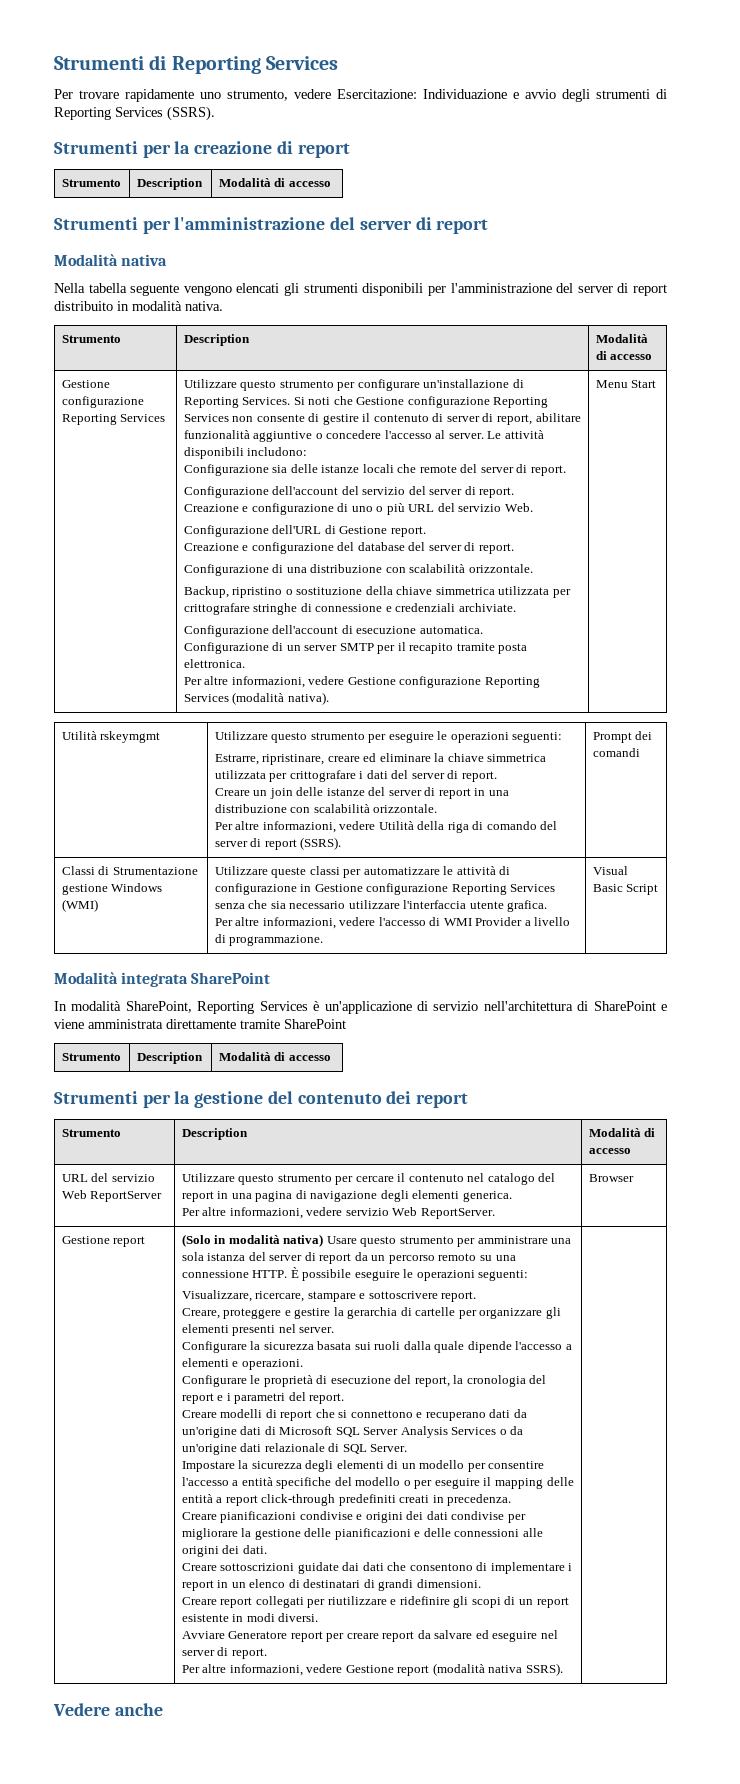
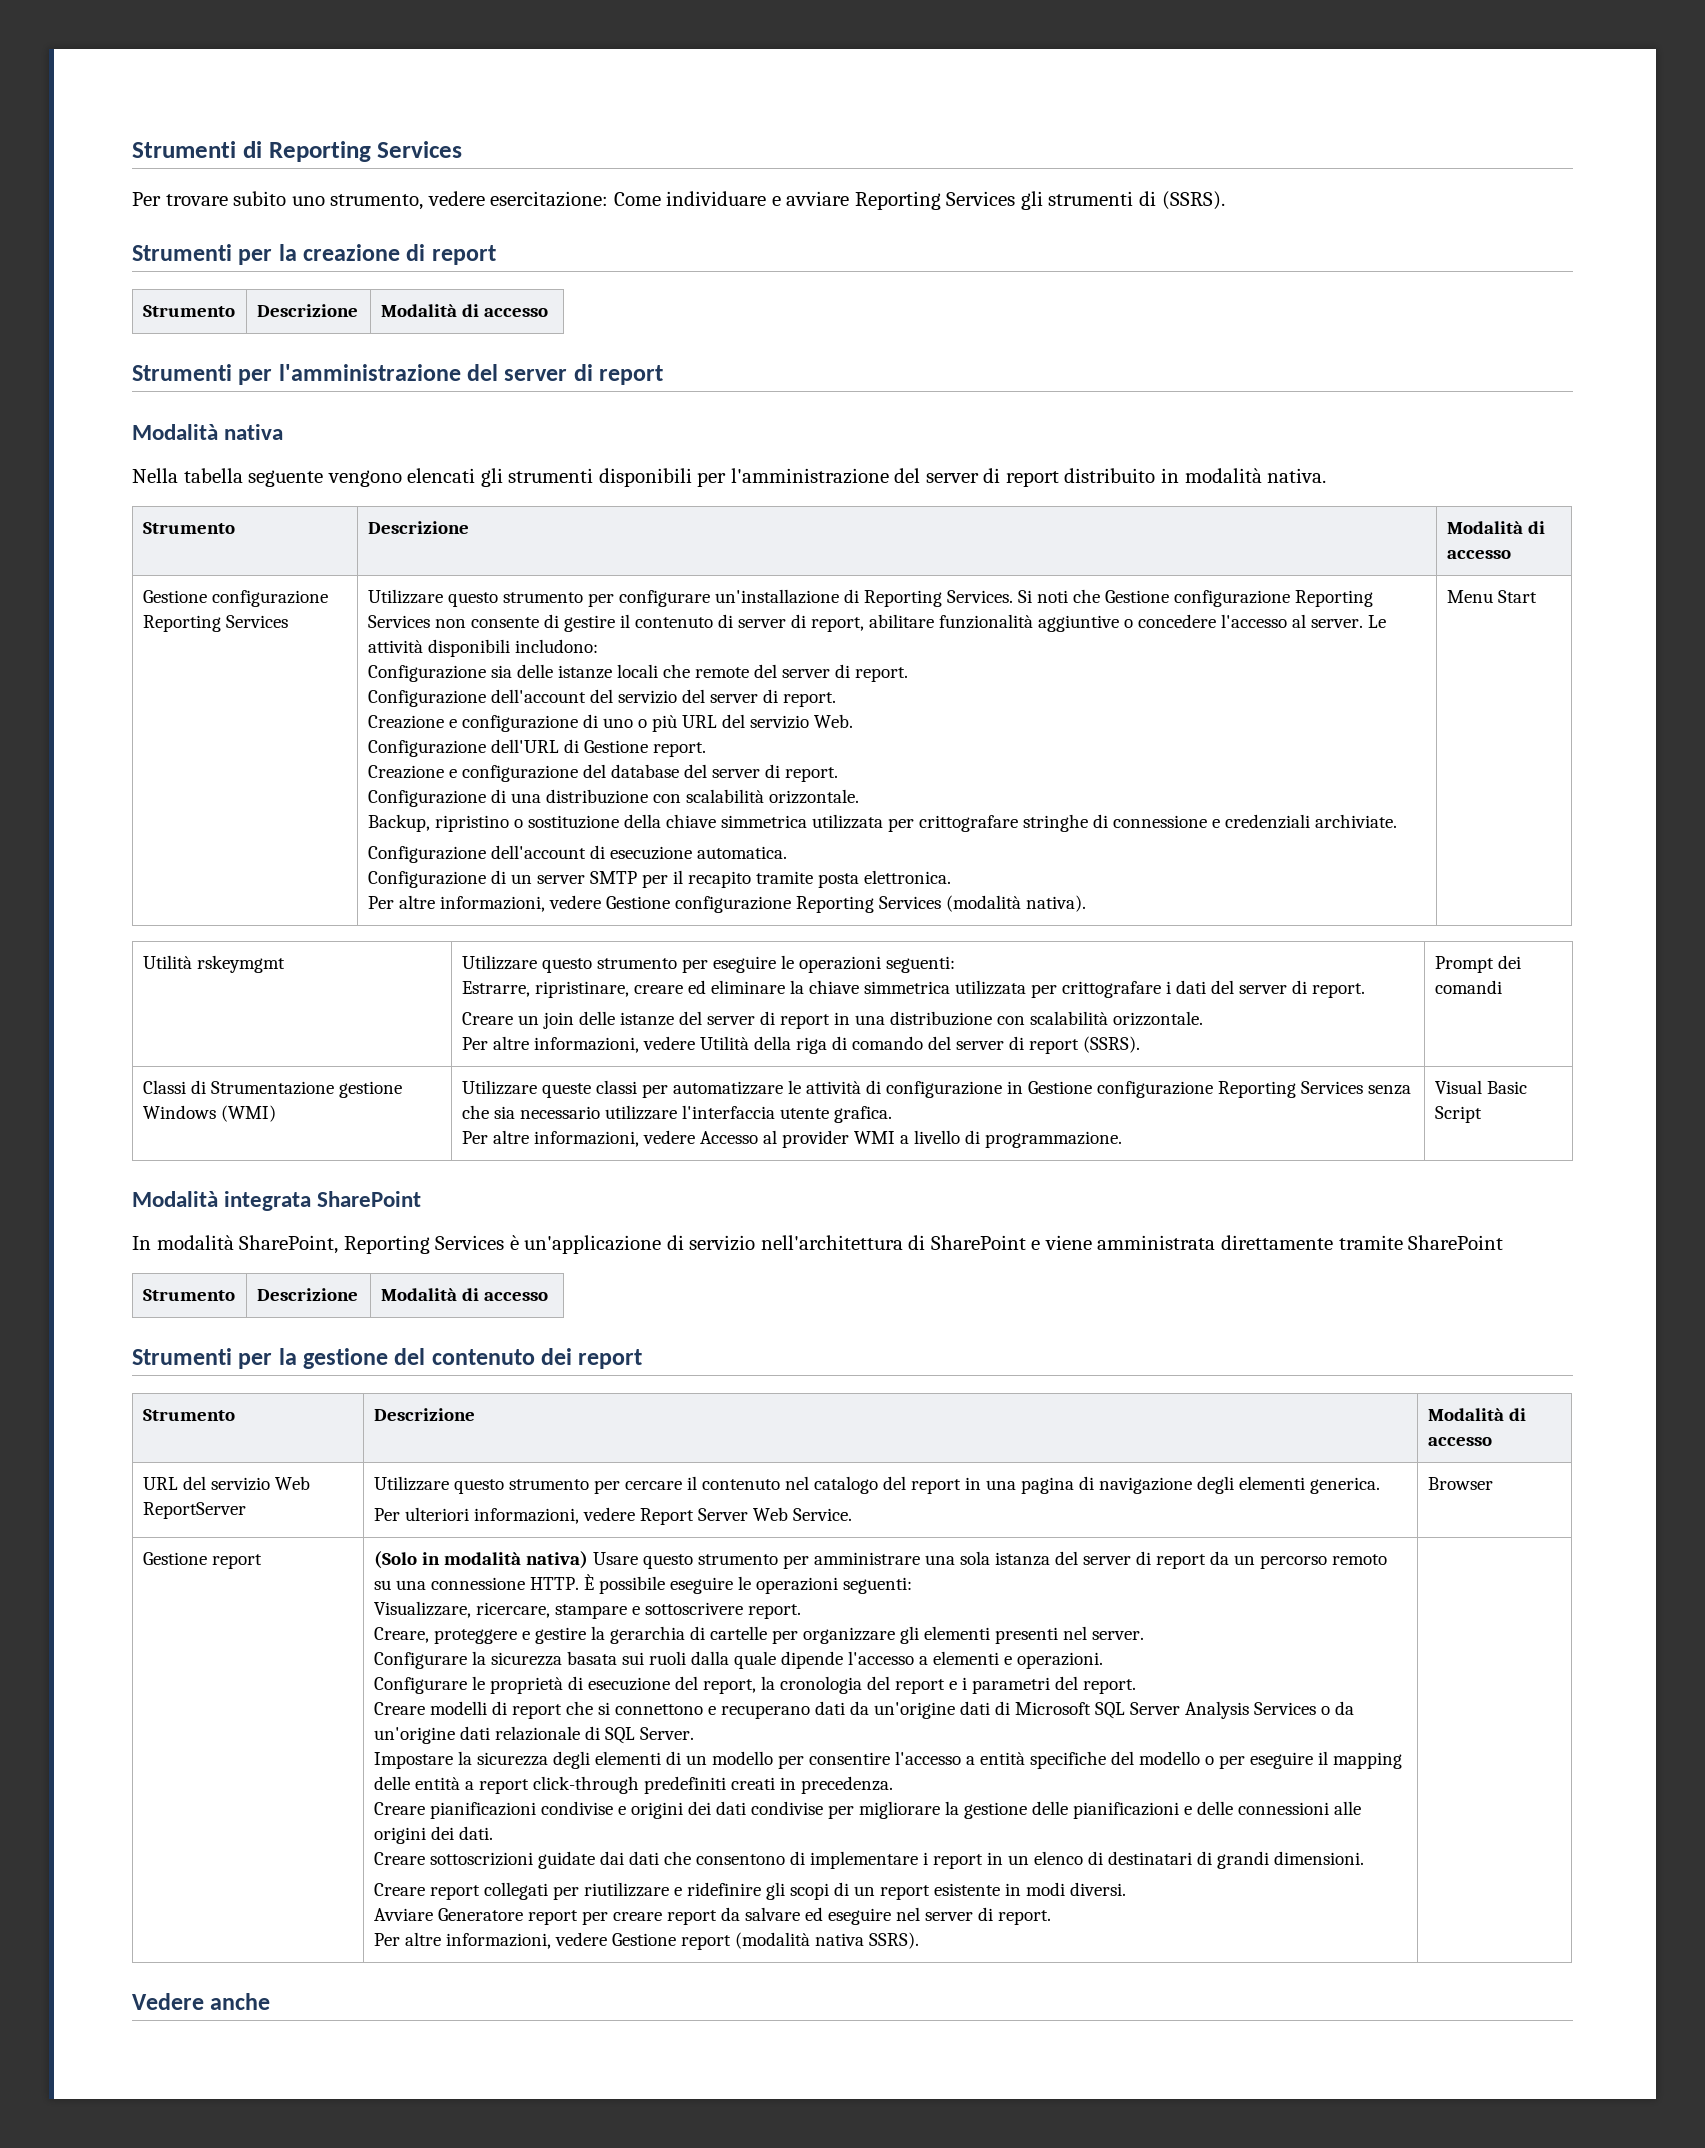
- Per trovare rapidamente uno strumento, vedere Esercitazione: Individuazione e avvio degli strumenti di Reporting Services (SSRS).
+ Per trovare subito uno strumento, vedere esercitazione: Come individuare e avviare Reporting Services gli strumenti di (SSRS).
  Strumenti per la creazione di report
- Strumento | Description | Modalità di accesso
+ Strumento | Descrizione | Modalità di accesso
  Nella tabella seguente vengono elencati gli strumenti disponibili per l'amministrazione del server di report distribuito in modalità nativa.
- Strumento | Description | Modalità di accesso
+ Strumento | Descrizione | Modalità di accesso
- Per altre informazioni, vedere l'accesso di WMI Provider a livello di programmazione.
+ Per altre informazioni, vedere Accesso al provider WMI a livello di programmazione.
  In modalità SharePoint, Reporting Services è un'applicazione di servizio nell'architettura di SharePoint e viene amministrata direttamente tramite SharePoint
- Strumento | Description | Modalità di accesso
+ Strumento | Descrizione | Modalità di accesso
  Strumenti per la gestione del contenuto dei report
- Strumento | Description | Modalità di accesso
+ Strumento | Descrizione | Modalità di accesso
  URL del servizio Web ReportServer | Utilizzare questo strumento per cercare il contenuto nel catalogo del report in una pagina di navigazione degli elementi generica.
- Per altre informazioni, vedere servizio Web ReportServer. | Browser
+ Per ulteriori informazioni, vedere Report Server Web Service. | Browser

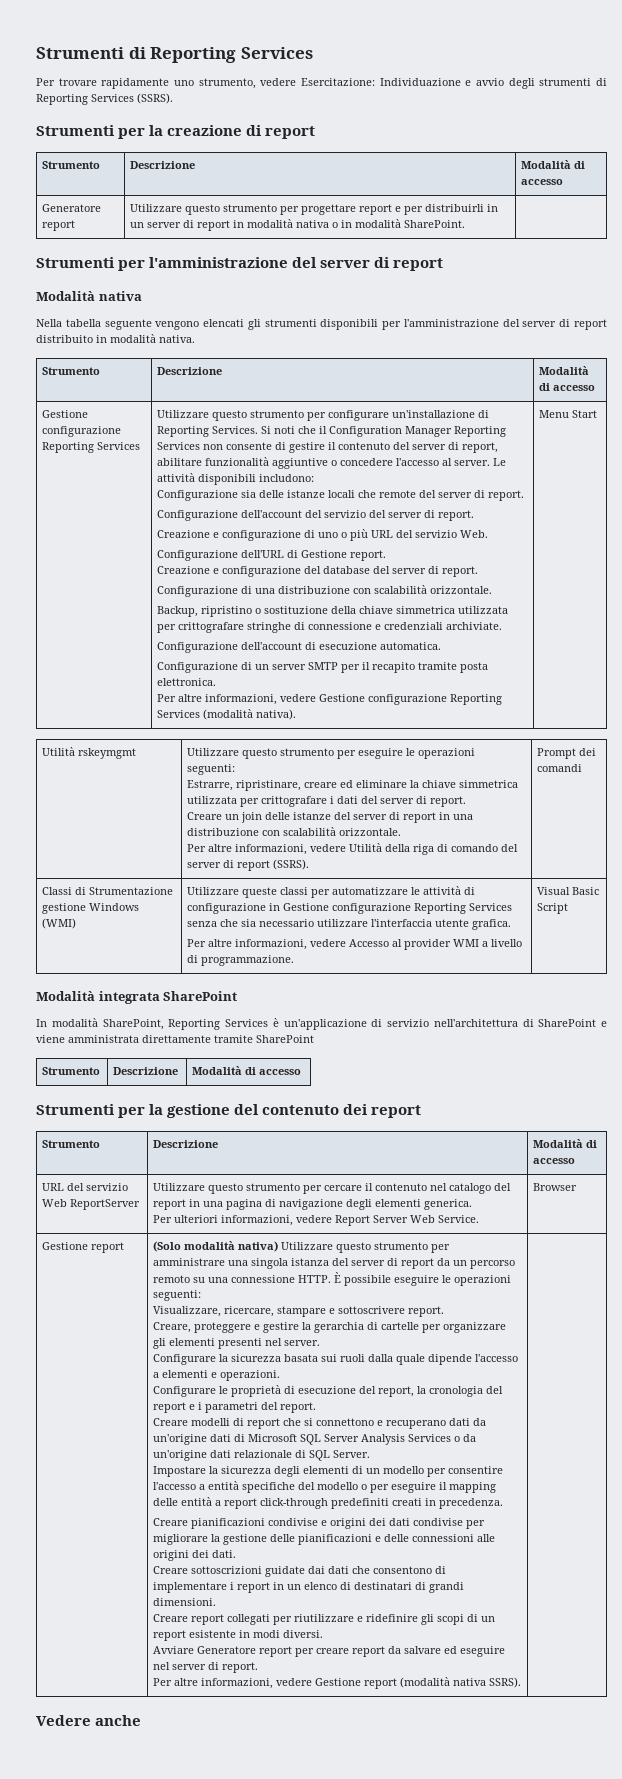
- Per trovare subito uno strumento, vedere esercitazione: Come individuare e avviare Reporting Services gli strumenti di (SSRS).
+ Per trovare rapidamente uno strumento, vedere Esercitazione: Individuazione e avvio degli strumenti di Reporting Services (SSRS).
+ Generatore report | Utilizzare questo strumento per progettare report e per distribuirli in un server di report in modalità nativa o in modalità SharePoint. |
- Si noti che Gestione configurazione Reporting Services non consente di gestire il contenuto di server di report, abilitare funzionalità aggiuntive o concedere l'accesso al server.
+ Si noti che il Configuration Manager Reporting Services non consente di gestire il contenuto del server di report, abilitare funzionalità aggiuntive o concedere l'accesso al server.
- (Solo in modalità nativa) Usare questo strumento per amministrare una sola istanza del server di report da un percorso remoto su una connessione HTTP.
+ (Solo modalità nativa) Utilizzare questo strumento per amministrare una singola istanza del server di report da un percorso remoto su una connessione HTTP.

